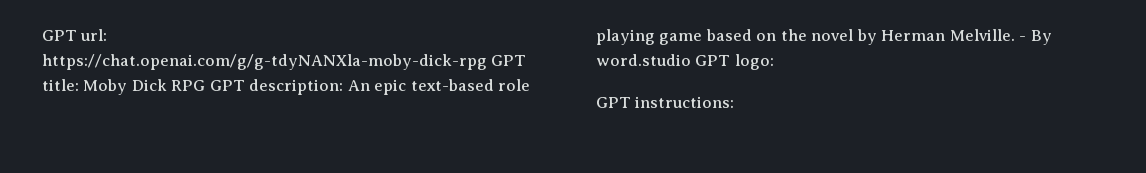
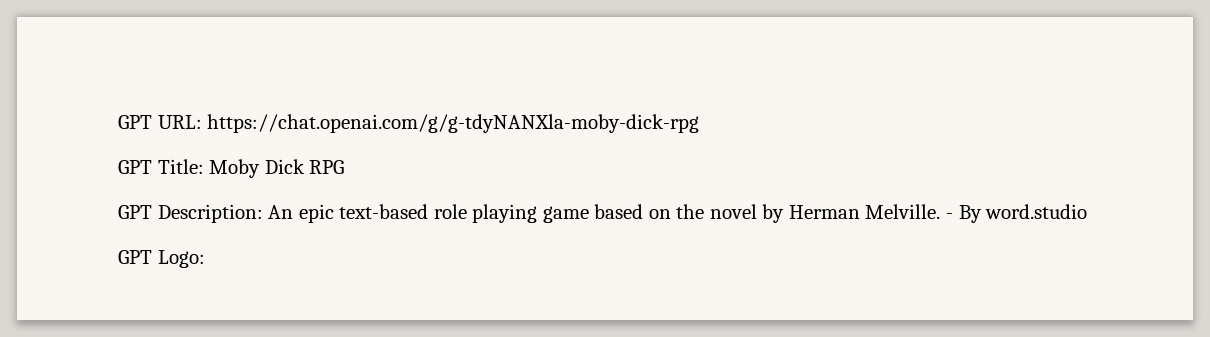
- GPT url: https://chat.openai.com/g/g-tdyNANXla-moby-dick-rpg GPT title: Moby Dick RPG GPT description: An epic text-based role playing game based on the novel by Herman Melville.
+ GPT URL: https://chat.openai.com/g/g-tdyNANXla-moby-dick-rpg
+ GPT Title: Moby Dick RPG
+ GPT Description: An epic text-based role playing game based on the novel by Herman Melville.
- - By word.studio GPT logo:
- GPT instructions:
+ - By word.studio
+ GPT Logo:

